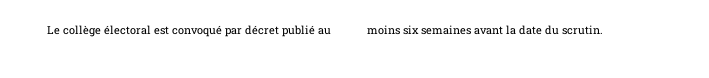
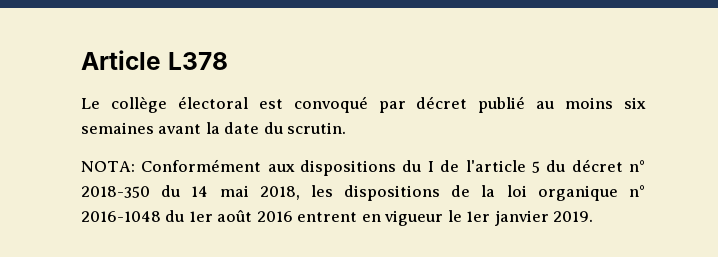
+ Article L378
+ NOTA: Conformément aux dispositions du I de l'article 5 du décret n° 2018-350 du 14 mai 2018, les dispositions de la loi organique n° 2016-1048 du 1er août 2016 entrent en vigueur le 1er janvier 2019.

